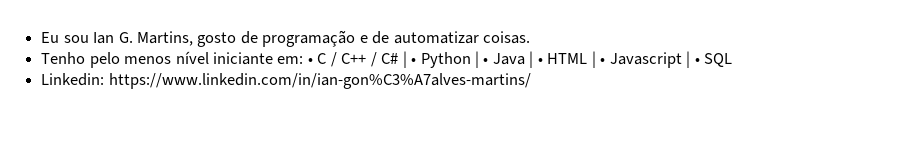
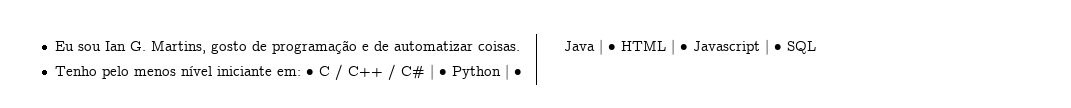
- Linkedin: https://www.linkedin.com/in/ian-gon%C3%A7alves-martins/

